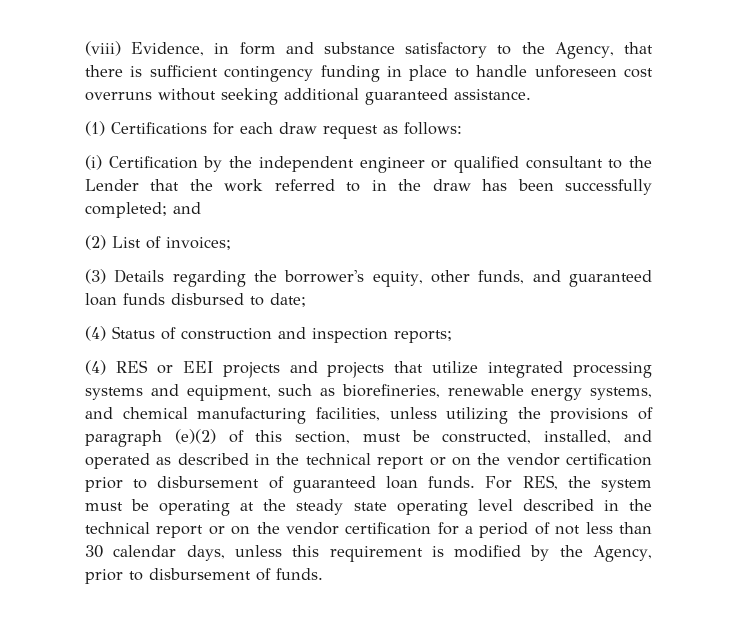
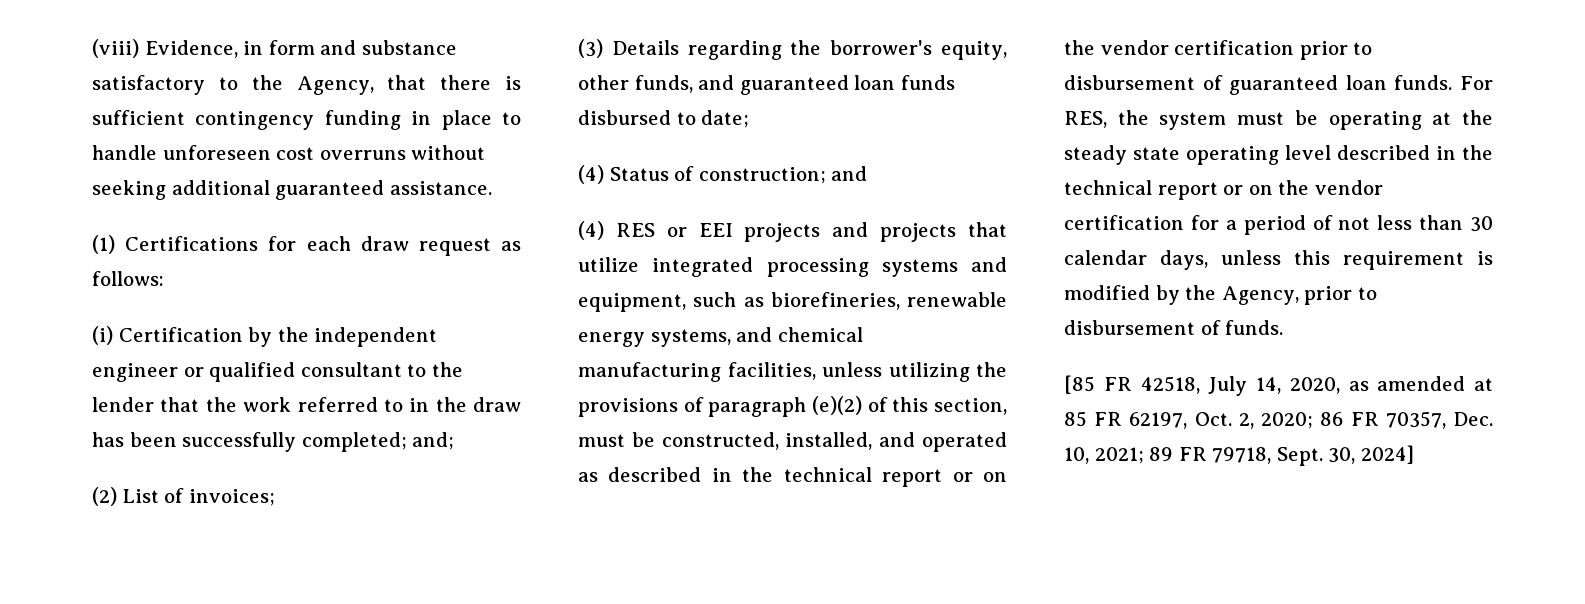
- (i) Certification by the independent engineer or qualified consultant to the Lender that the work referred to in the draw has been successfully completed; and
+ (i) Certification by the independent engineer or qualified consultant to the lender that the work referred to in the draw has been successfully completed; and;
- (4) Status of construction and inspection reports;
+ (4) Status of construction; and
+ [85 FR 42518, July 14, 2020, as amended at 85 FR 62197, Oct. 2, 2020; 86 FR 70357, Dec. 10, 2021; 89 FR 79718, Sept. 30, 2024]

